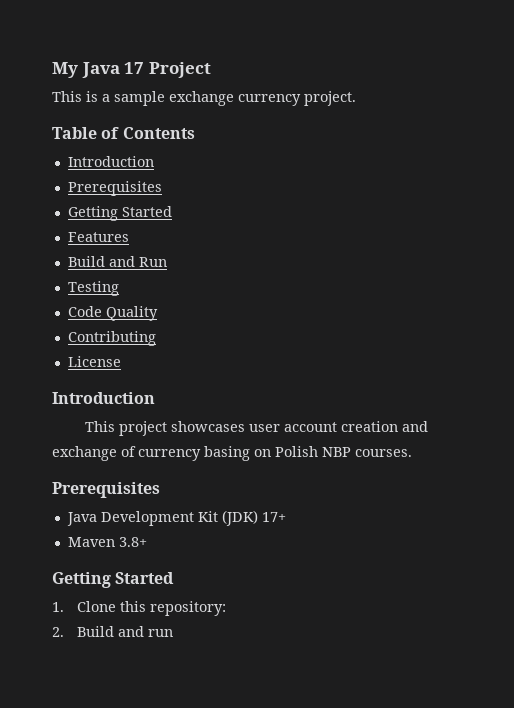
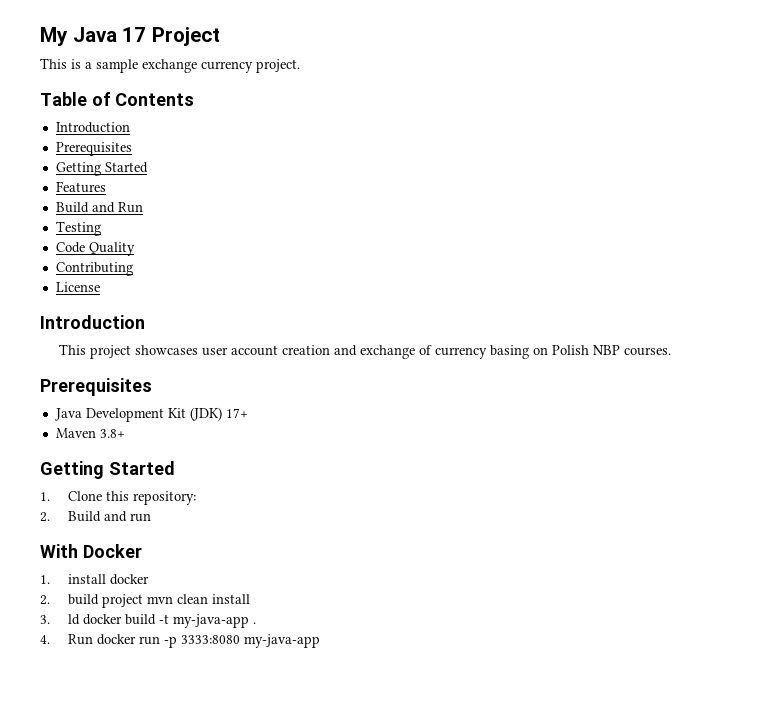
+ With Docker
+ 1. install docker
+ 2. build project mvn clean install
+ 3. ld docker build -t my-java-app .
+ 4. Run docker run -p 3333:8080 my-java-app

